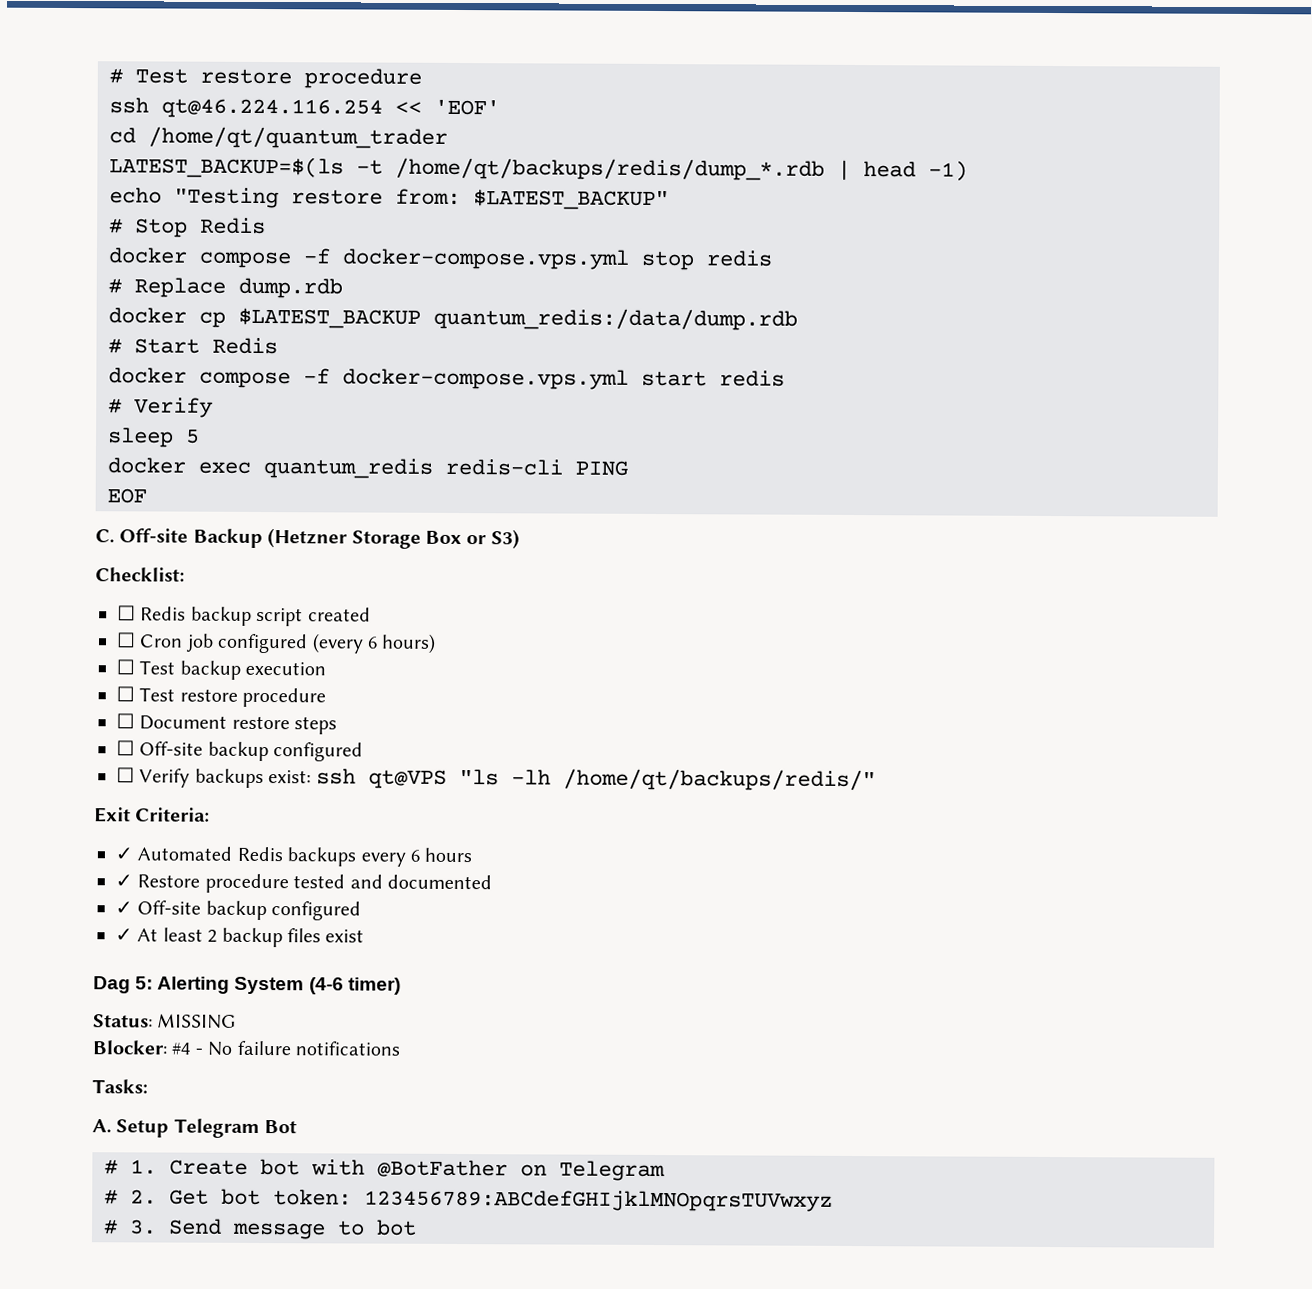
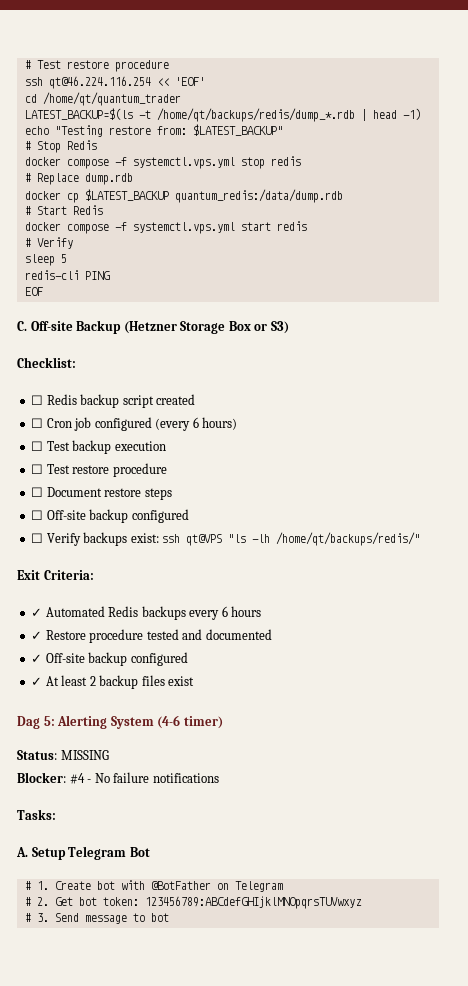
- docker compose -f docker-compose.vps.yml stop redis
+ docker compose -f systemctl.vps.yml stop redis
- docker compose -f docker-compose.vps.yml start redis
+ docker compose -f systemctl.vps.yml start redis
- docker exec quantum_redis redis-cli PING
+ redis-cli PING

